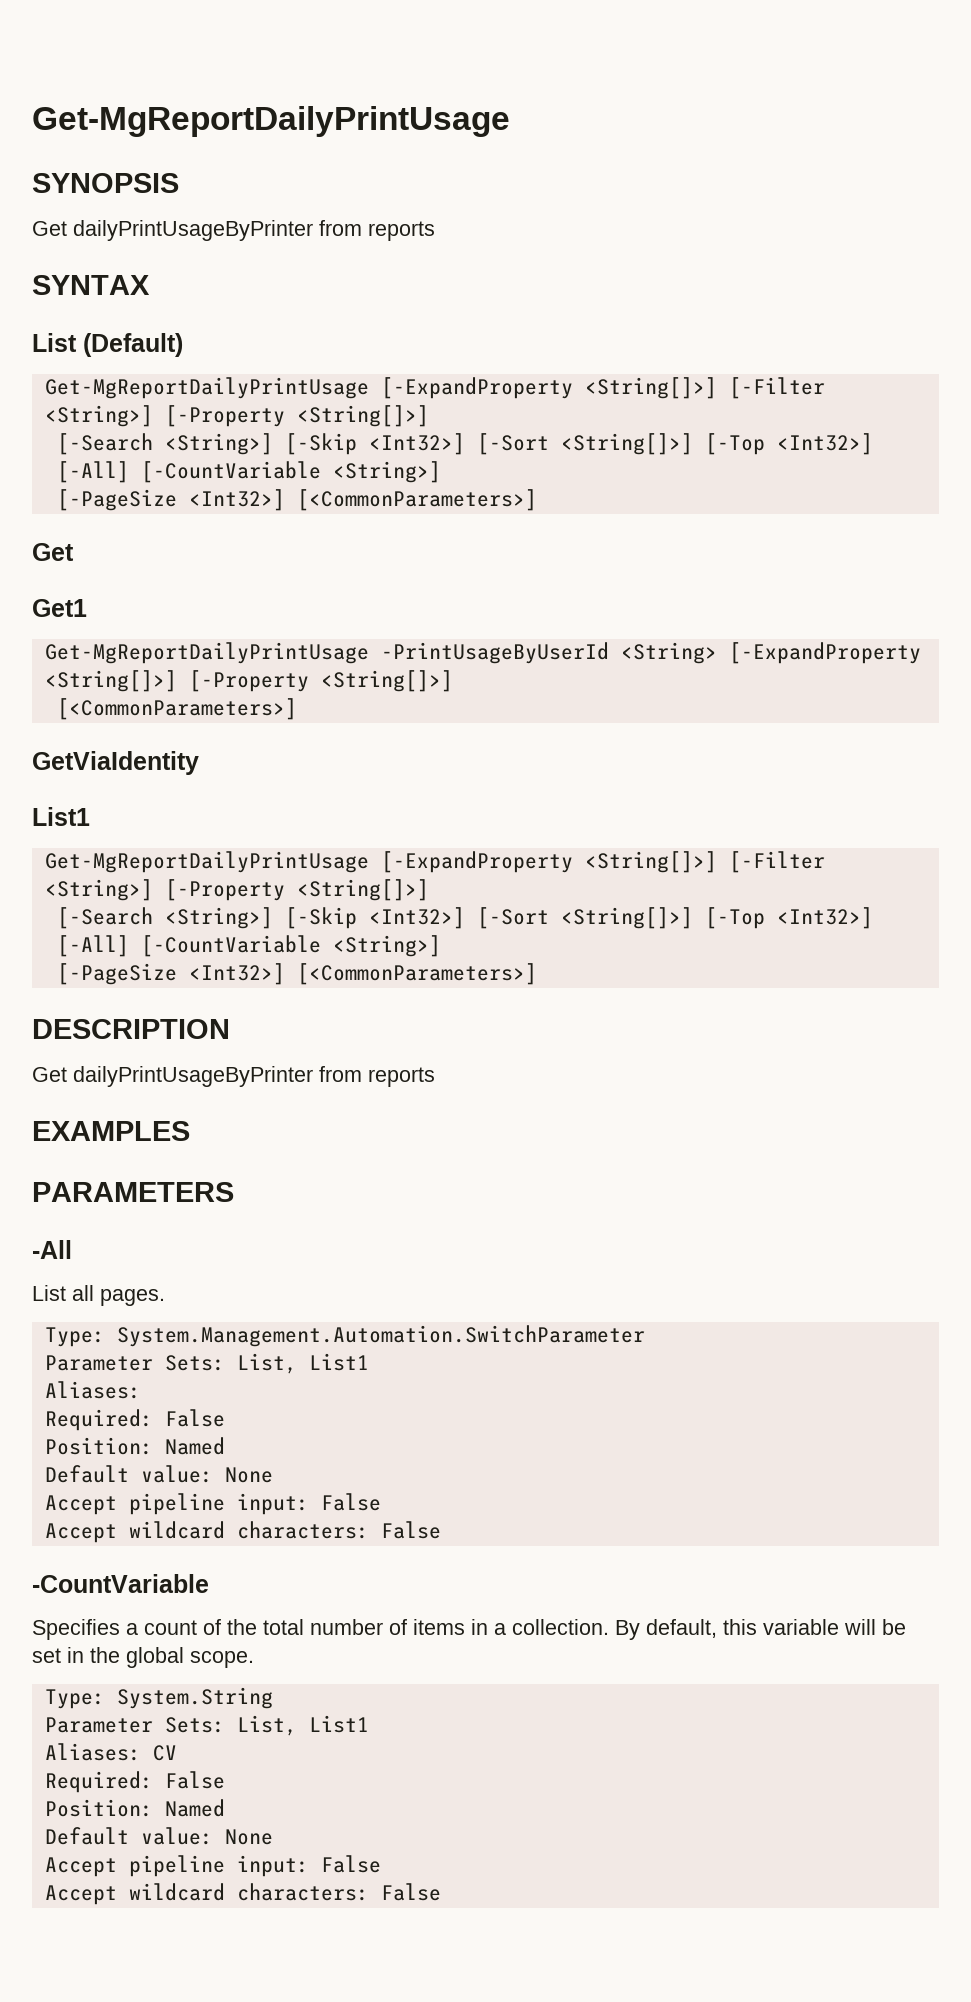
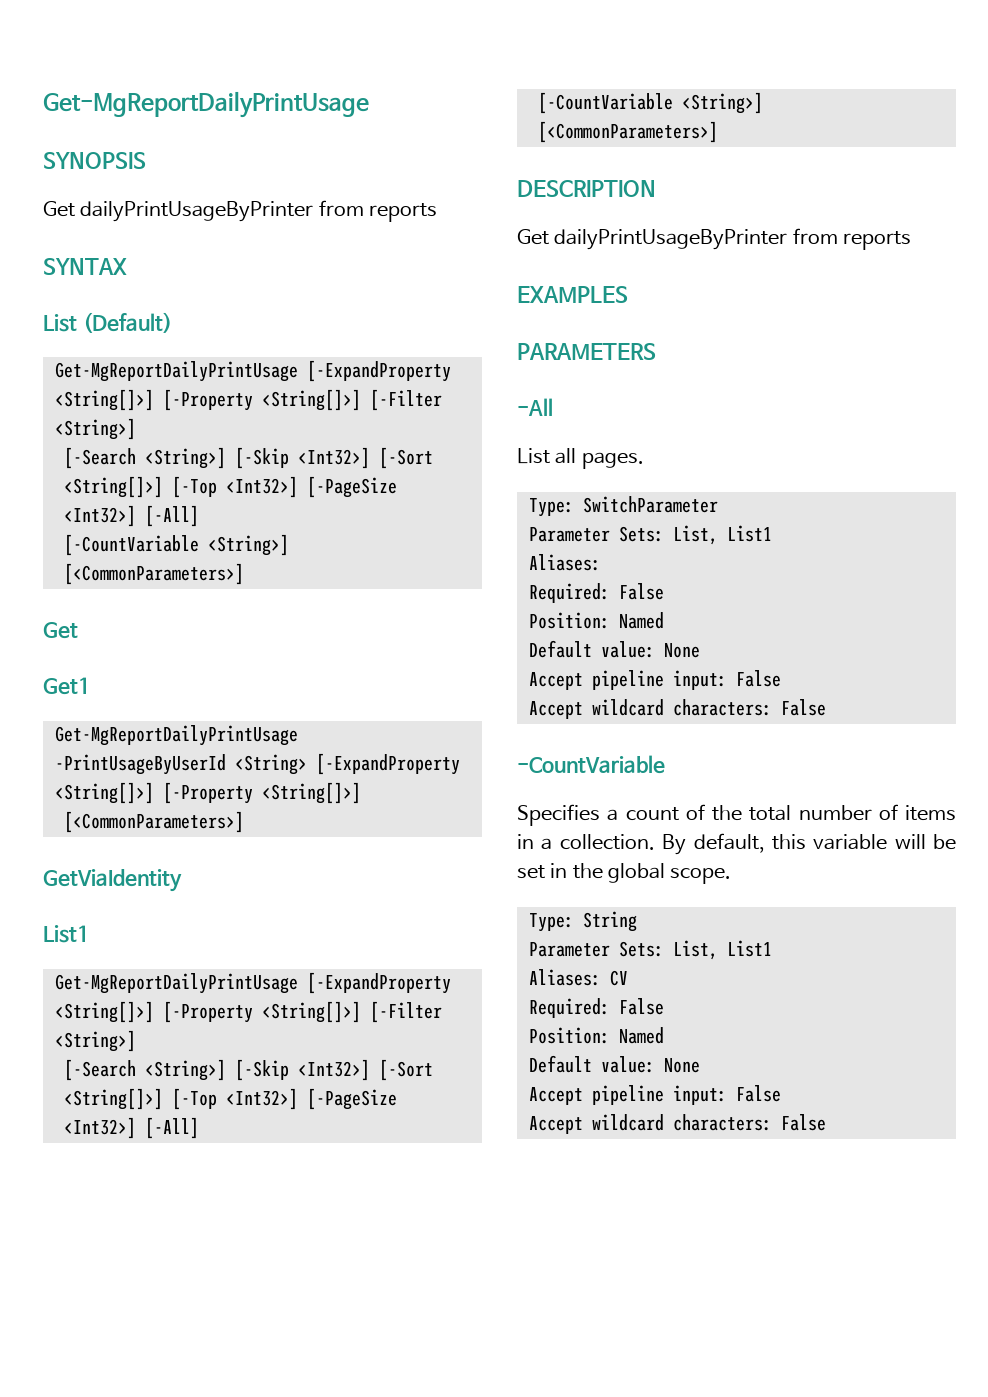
  List (Default)
- Get-MgReportDailyPrintUsage [-ExpandProperty <String[]>] [-Filter <String>] [-Property <String[]>]
- [-Search <String>] [-Skip <Int32>] [-Sort <String[]>] [-Top <Int32>] [-All] [-CountVariable <String>]
- [-PageSize <Int32>] [<CommonParameters>]
+ Get-MgReportDailyPrintUsage [-ExpandProperty <String[]>] [-Property <String[]>] [-Filter <String>]
+ [-Search <String>] [-Skip <Int32>] [-Sort <String[]>] [-Top <Int32>] [-PageSize <Int32>] [-All]
+ [-CountVariable <String>] [<CommonParameters>]
  GetViaIdentity
  List1
- Get-MgReportDailyPrintUsage [-ExpandProperty <String[]>] [-Filter <String>] [-Property <String[]>]
- [-Search <String>] [-Skip <Int32>] [-Sort <String[]>] [-Top <Int32>] [-All] [-CountVariable <String>]
- [-PageSize <Int32>] [<CommonParameters>]
+ Get-MgReportDailyPrintUsage [-ExpandProperty <String[]>] [-Property <String[]>] [-Filter <String>]
+ [-Search <String>] [-Skip <Int32>] [-Sort <String[]>] [-Top <Int32>] [-PageSize <Int32>] [-All]
+ [-CountVariable <String>] [<CommonParameters>]
- Type: System.Management.Automation.SwitchParameter
+ Type: SwitchParameter
- Type: System.String
+ Type: String

